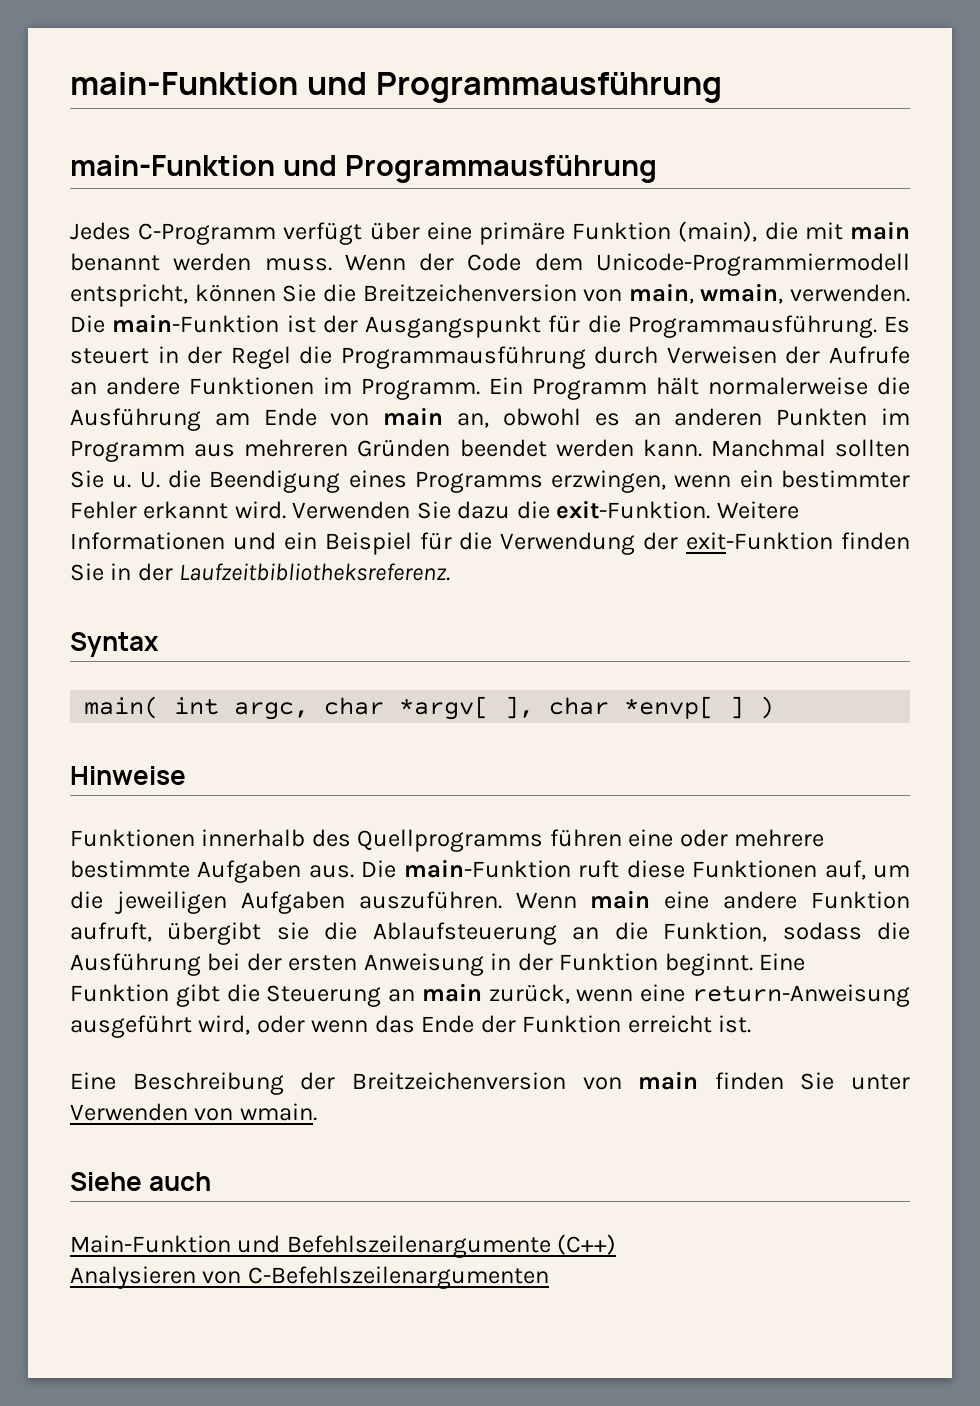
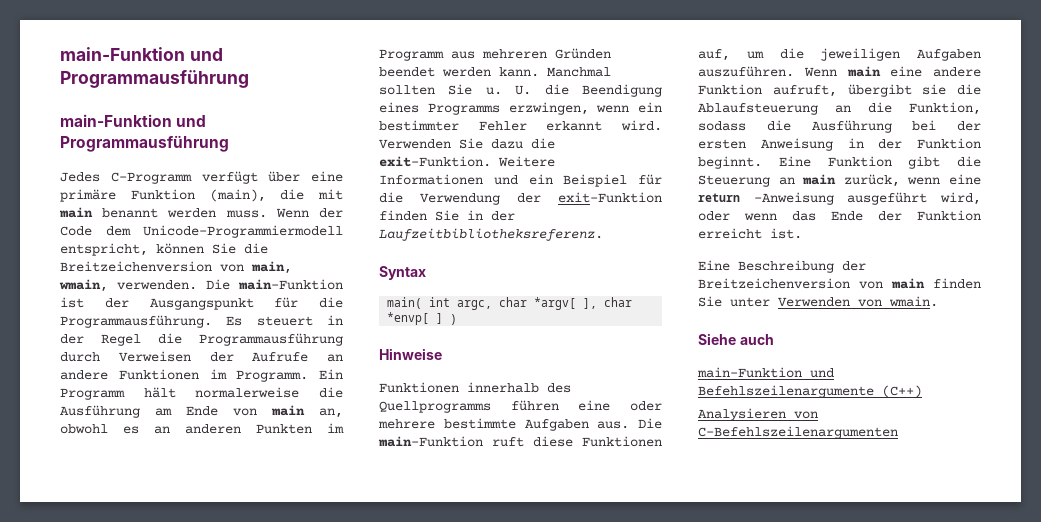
- Eine Funktion gibt die Steuerung an main zurück, wenn eine return-Anweisung ausgeführt wird, oder wenn das Ende der Funktion erreicht ist.
+ Eine Funktion gibt die Steuerung an main zurück, wenn eine return -Anweisung ausgeführt wird, oder wenn das Ende der Funktion erreicht ist.
- Main-Funktion und Befehlszeilenargumente (C++)
+ main-Funktion und Befehlszeilenargumente (C++)

